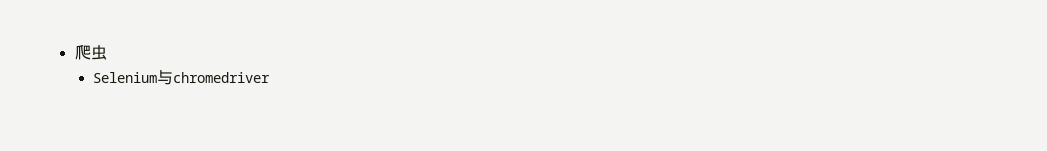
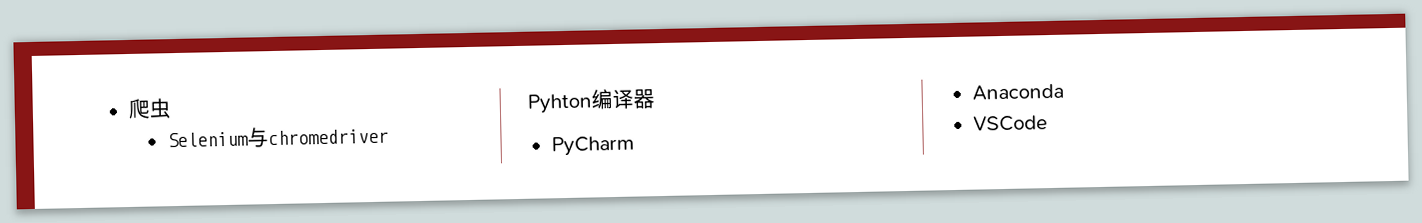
+ Pyhton编译器
+ PyCharm
+ Anaconda
+ VSCode

